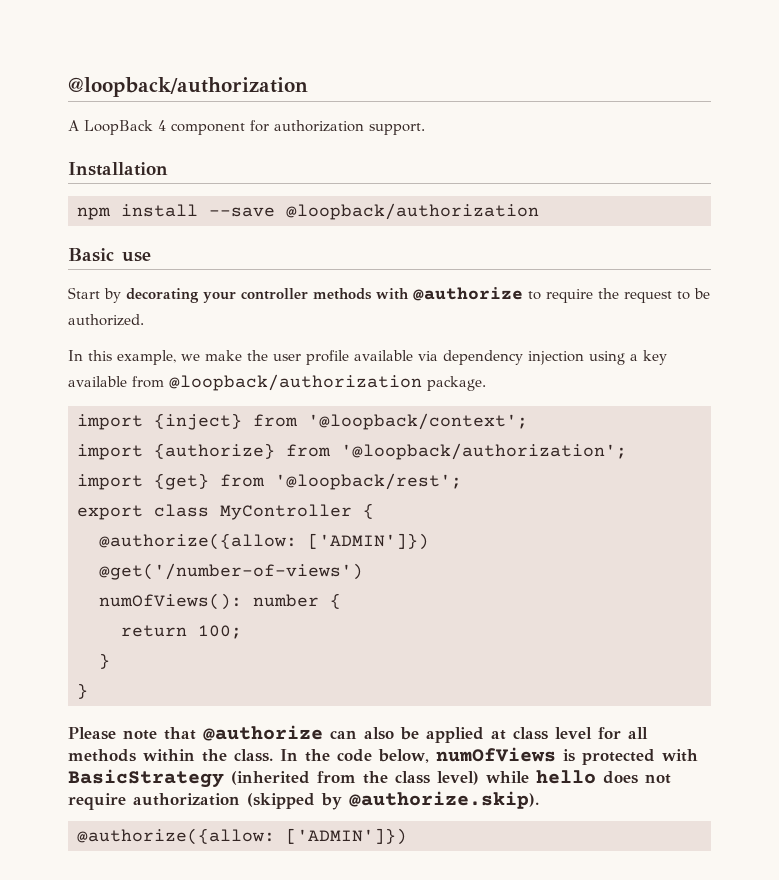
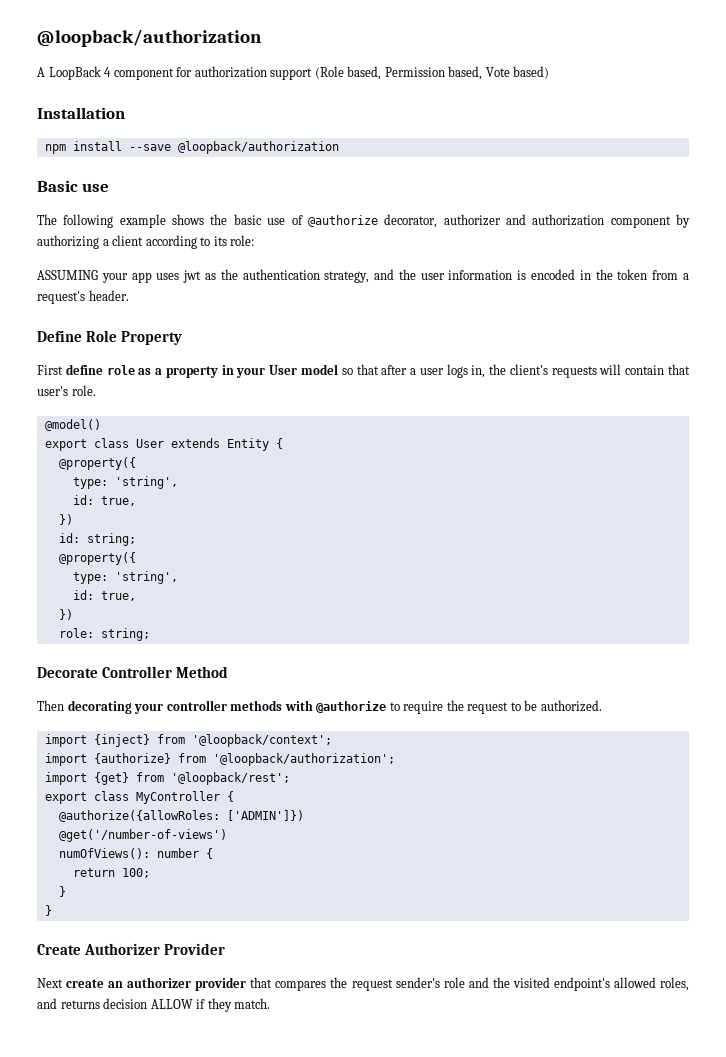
- A LoopBack 4 component for authorization support.
+ A LoopBack 4 component for authorization support (Role based, Permission based, Vote based)
- Start by decorating your controller methods with @authorize to require the request to be authorized.
+ The following example shows the basic use of @authorize decorator, authorizer and authorization component by authorizing a client according to its role:
+ ASSUMING your app uses jwt as the authentication strategy, and the user information is encoded in the token from a request's header.
+ Define Role Property
+ First define role as a property in your User model so that after a user logs in, the client's requests will contain that user's role.
+ @model()
+ export class User extends Entity {
+ @property({
+ type: 'string',
+ id: true,
+ })
+ id: string;
+ @property({
+ type: 'string',
+ id: true,
+ })
+ role: string;
+ Decorate Controller Method
+ Then decorating your controller methods with @authorize to require the request to be authorized.
- In this example, we make the user profile available via dependency injection using a key available from @loopback/authorization package.
  export class MyController {
- @authorize({allow: ['ADMIN']})
+ @authorize({allowRoles: ['ADMIN']})
- Please note that @authorize can also be applied at class level for all methods within the class. In the code below, numOfViews is protected with BasicStrategy (inherited from the class level) while hello does not require authorization (skipped by @authorize.skip).
- @authorize({allow: ['ADMIN']})
+ Create Authorizer Provider
+ Next create an authorizer provider that compares the request sender's role and the visited endpoint's allowed roles, and returns decision ALLOW if they match.

